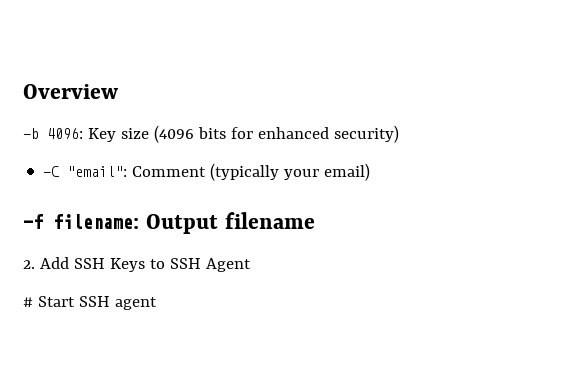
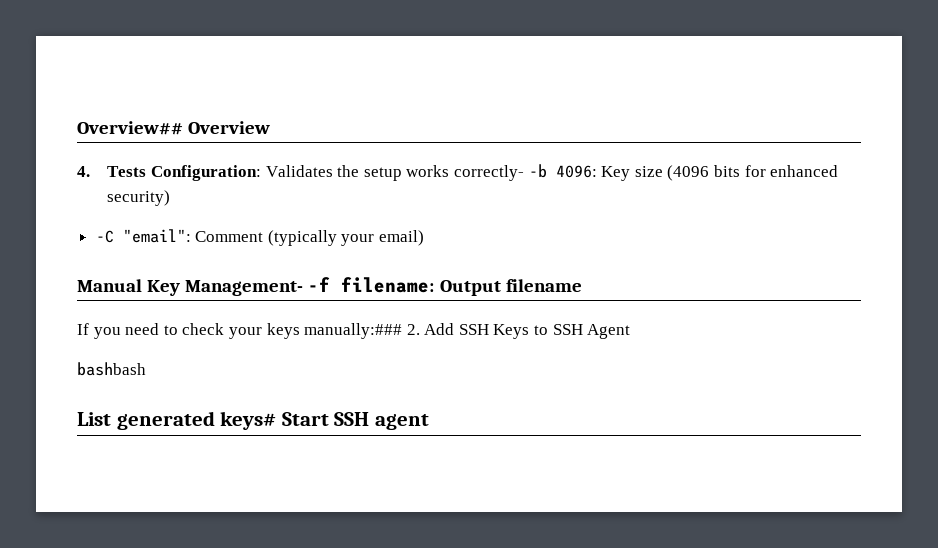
- Overview
+ Overview## Overview
- -b 4096: Key size (4096 bits for enhanced security)
+ 4. Tests Configuration: Validates the setup works correctly- -b 4096: Key size (4096 bits for enhanced security)
- -f filename: Output filename
+ Manual Key Management- -f filename: Output filename
- 2. Add SSH Keys to SSH Agent
+ If you need to check your keys manually:### 2. Add SSH Keys to SSH Agent
- # Start SSH agent
+ bashbash
+ List generated keys# Start SSH agent

